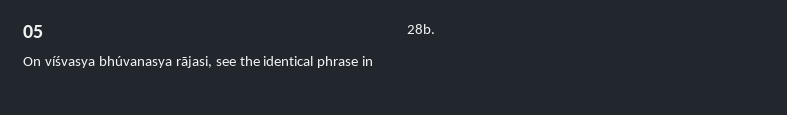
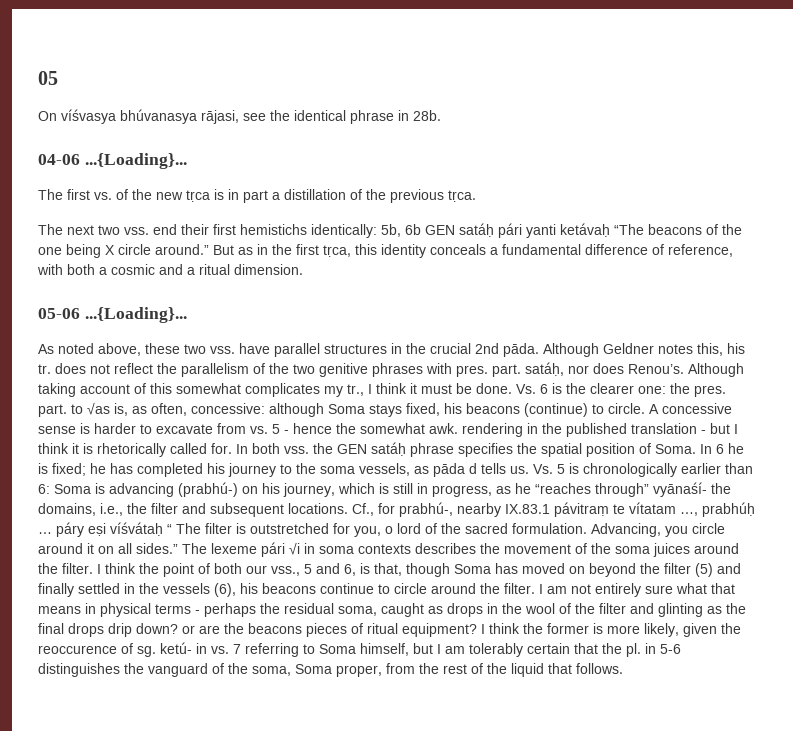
+ 04-06 ...{Loading}...
+ The first vs. of the new tṛca is in part a distillation of the previous tṛca.
+ The next two vss. end their first hemistichs identically: 5b, 6b GEN satáḥ pári yanti ketávaḥ “The beacons of the one being X circle around.” But as in the first tṛca, this identity conceals a fundamental difference of reference, with both a cosmic and a ritual dimension.
+ 05-06 ...{Loading}...
+ As noted above, these two vss. have parallel structures in the crucial 2nd pāda. Although Geldner notes this, his tr. does not reflect the parallelism of the two genitive phrases with pres. part. satáḥ, nor does Renou’s. Although taking account of this somewhat complicates my tr., I think it must be done. Vs. 6 is the clearer one: the pres. part. to √as is, as often, concessive: although Soma stays fixed, his beacons (continue) to circle. A concessive sense is harder to excavate from vs. 5 - hence the somewhat awk. rendering in the published translation - but I think it is rhetorically called for. In both vss. the GEN satáḥ phrase specifies the spatial position of Soma. In 6 he is fixed; he has completed his journey to the soma vessels, as pāda d tells us. Vs. 5 is chronologically earlier than 6: Soma is advancing (prabhú-) on his journey, which is still in progress, as he “reaches through” vyānaśí- the domains, i.e., the filter and subsequent locations. Cf., for prabhú-, nearby IX.83.1 pávitraṃ te vítatam …, prabhúḥ … páry eṣi víśvátaḥ “ The filter is outstretched for you, o lord of the sacred formulation. Advancing, you circle around it on all sides.” The lexeme pári √i in soma contexts describes the movement of the soma juices around the filter. I think the point of both our vss., 5 and 6, is that, though Soma has moved on beyond the filter (5) and finally settled in the vessels (6), his beacons continue to circle around the filter. I am not entirely sure what that means in physical terms - perhaps the residual soma, caught as drops in the wool of the filter and glinting as the final drops drip down? or are the beacons pieces of ritual equipment? I think the former is more likely, given the reoccurence of sg. ketú- in vs. 7 referring to Soma himself, but I am tolerably certain that the pl. in 5-6 distinguishes the vanguard of the soma, Soma proper, from the rest of the liquid that follows.

